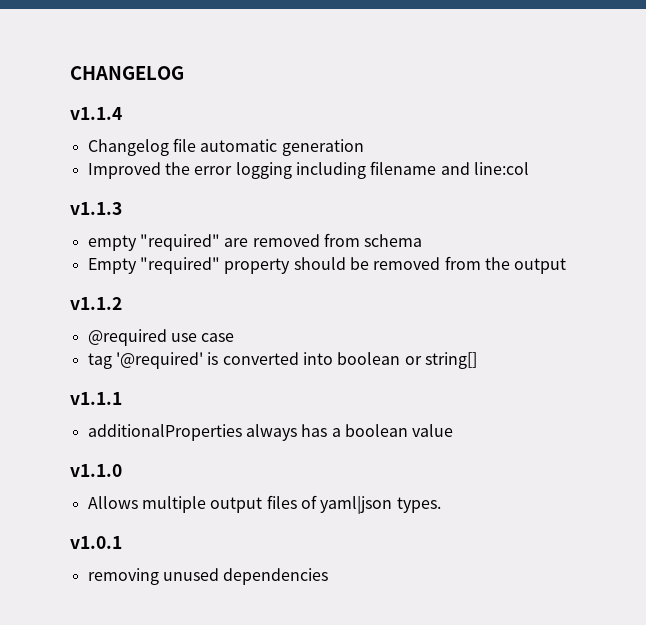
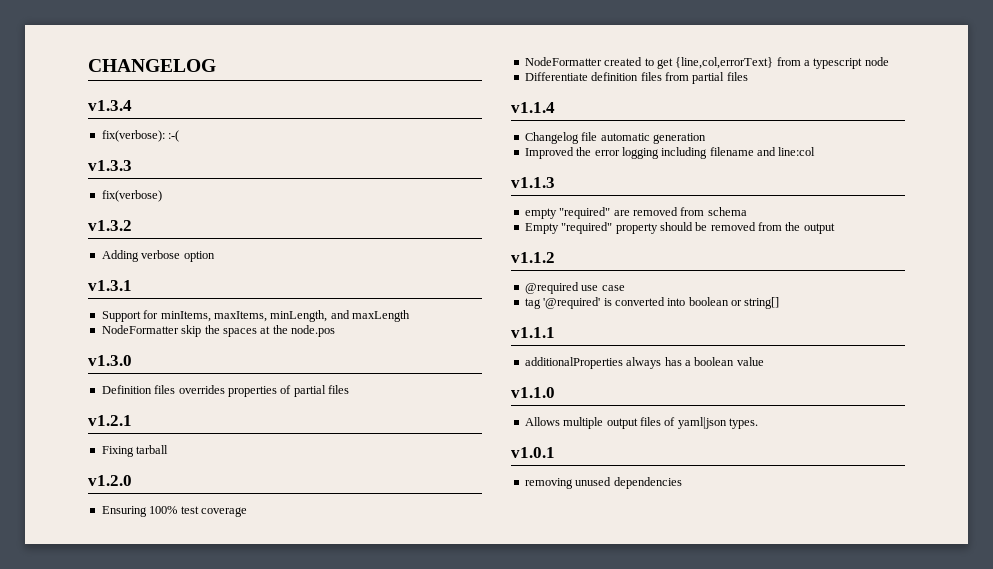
+ v1.3.4
+ fix(verbose): :-(
+ v1.3.3
+ fix(verbose)
+ v1.3.2
+ Adding verbose option
+ v1.3.1
+ Support for minItems, maxItems, minLength, and maxLength
+ NodeFormatter skip the spaces at the node.pos
+ v1.3.0
+ Definition files overrides properties of partial files
+ v1.2.1
+ Fixing tarball
+ v1.2.0
+ Ensuring 100% test coverage
+ NodeFormatter created to get {line,col,errorText} from a typescript node
+ Differentiate definition files from partial files

